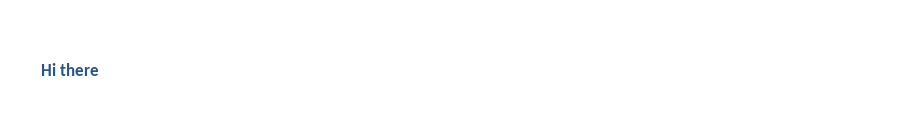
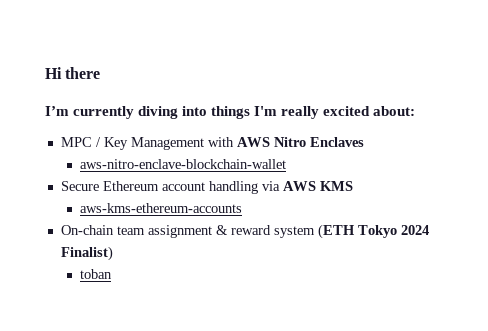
+ I’m currently diving into things I'm really excited about:
+ MPC / Key Management with AWS Nitro Enclaves
+ aws-nitro-enclave-blockchain-wallet
+ Secure Ethereum account handling via AWS KMS
+ aws-kms-ethereum-accounts
+ On-chain team assignment & reward system (ETH Tokyo 2024 Finalist)
+ toban

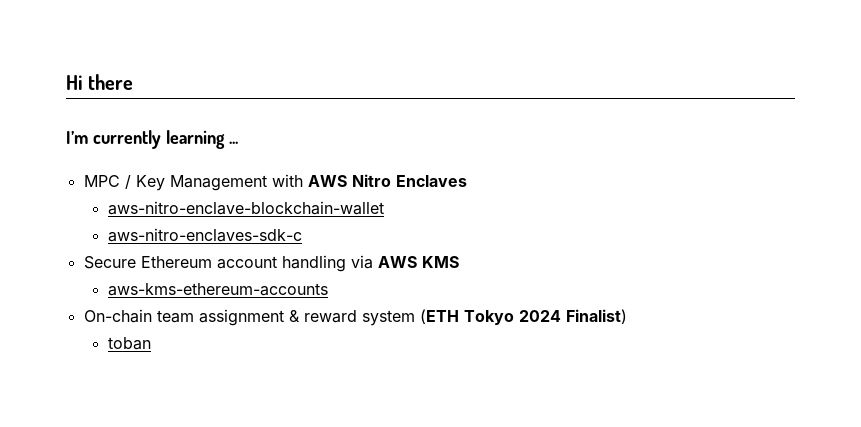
- I’m currently diving into things I'm really excited about:
+ I’m currently learning ...
+ aws-nitro-enclaves-sdk-c

